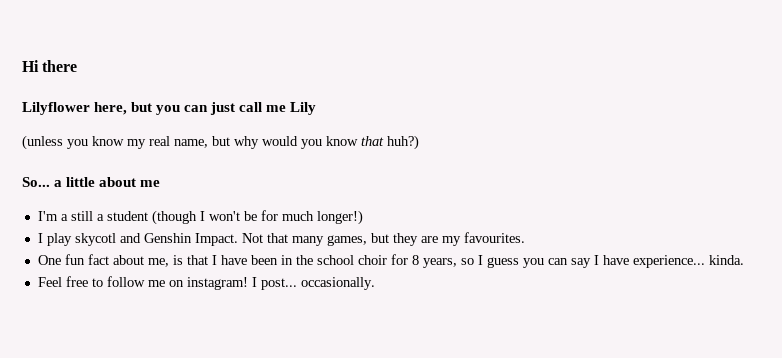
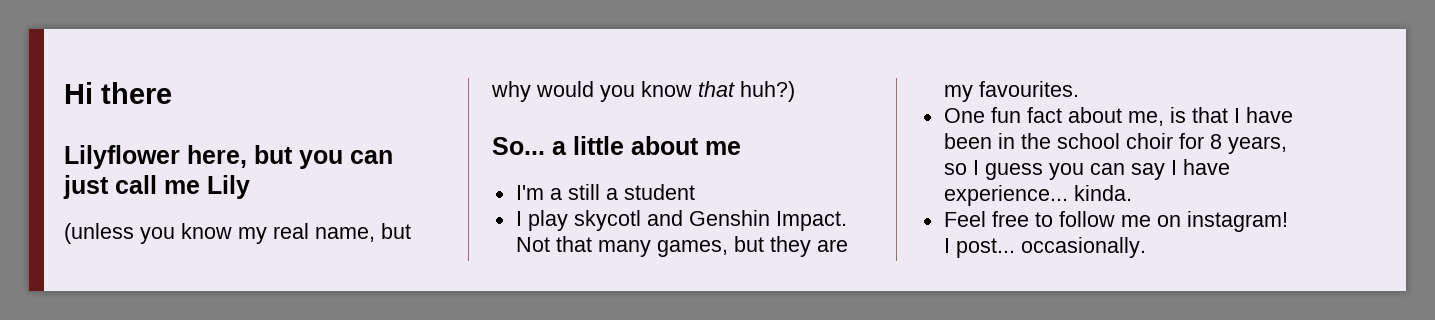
- I'm a still a student (though I won't be for much longer!)
+ I'm a still a student

